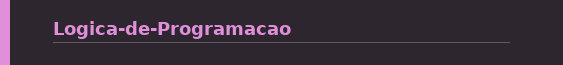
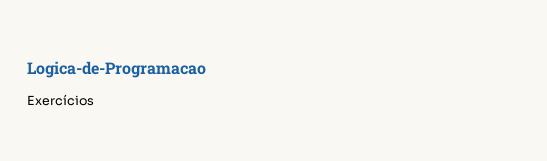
+ Exercícios

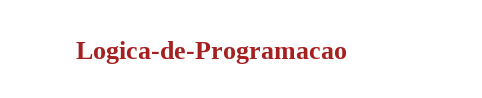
- Exercícios

